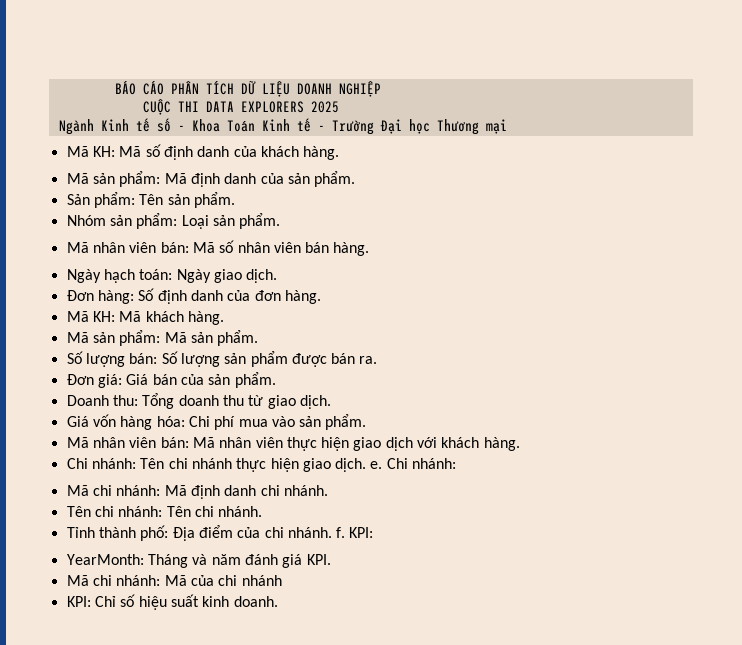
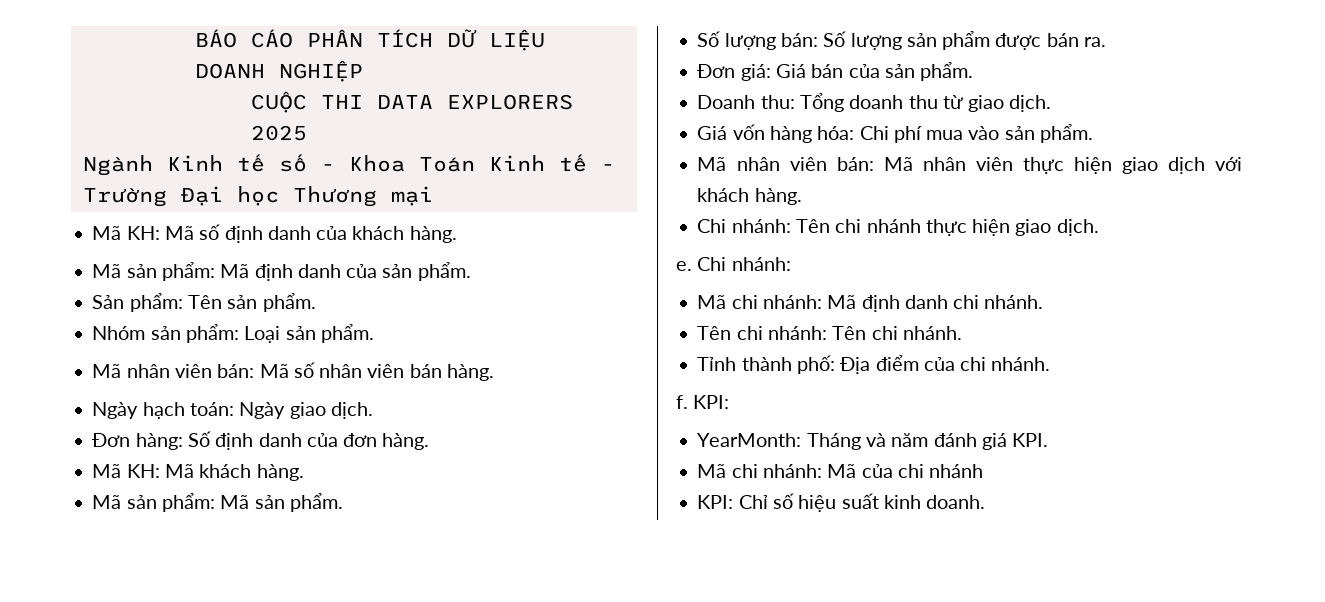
- Chi nhánh: Tên chi nhánh thực hiện giao dịch. e.
+ Chi nhánh: Tên chi nhánh thực hiện giao dịch.
+ e.
- Tỉnh thành phố: Địa điểm của chi nhánh. f.
+ Tỉnh thành phố: Địa điểm của chi nhánh.
+ f.

